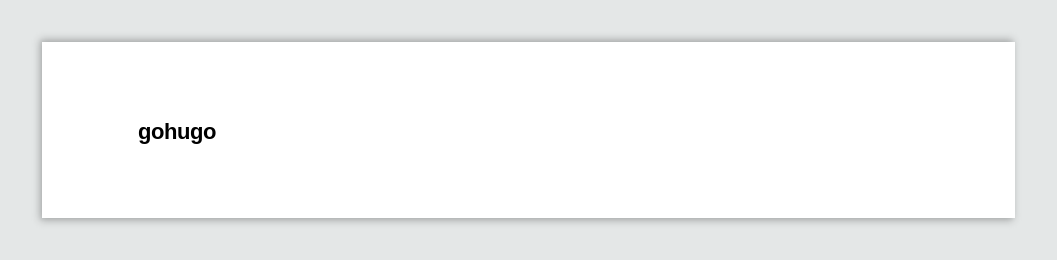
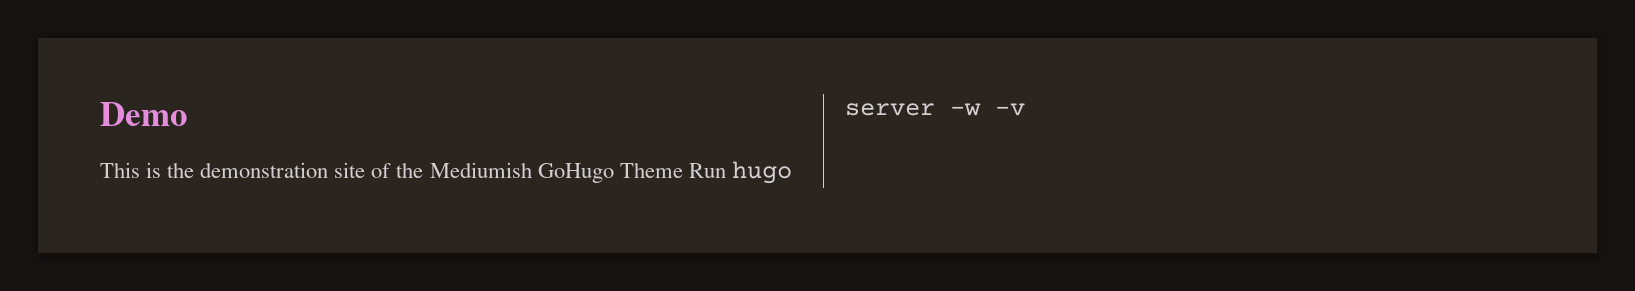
- gohugo
+ Demo
+ This is the demonstration site of the Mediumish GoHugo Theme Run hugo server -w -v

